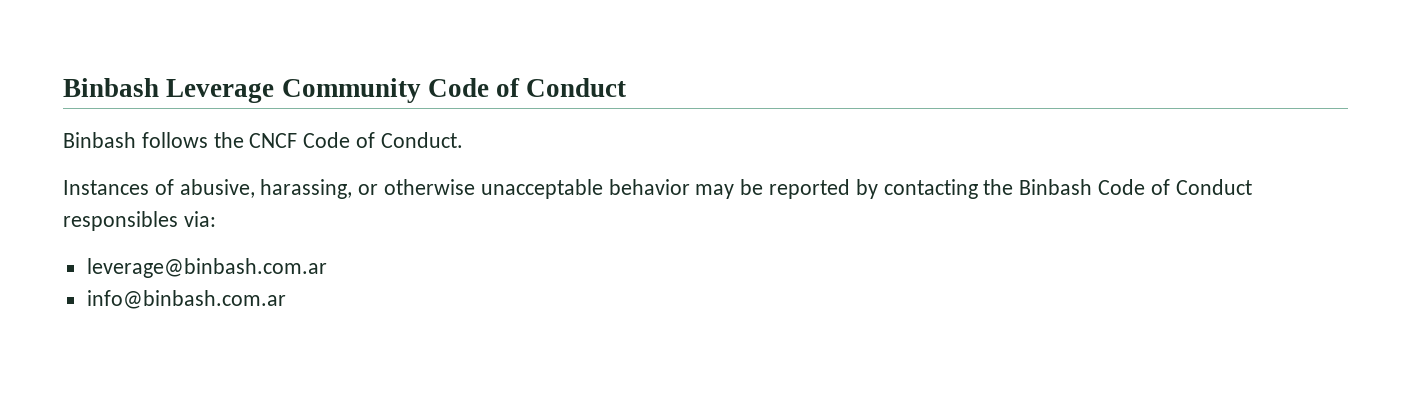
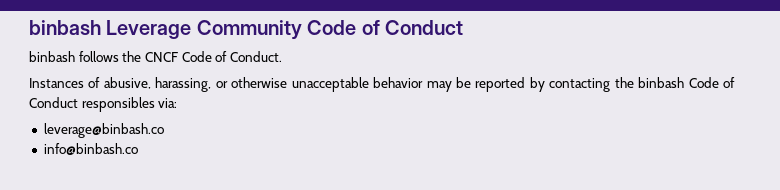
- Binbash Leverage Community Code of Conduct
+ binbash Leverage Community Code of Conduct
- Binbash follows the CNCF Code of Conduct.
+ binbash follows the CNCF Code of Conduct.
- Instances of abusive, harassing, or otherwise unacceptable behavior may be reported by contacting the Binbash Code of Conduct responsibles via:
+ Instances of abusive, harassing, or otherwise unacceptable behavior may be reported by contacting the binbash Code of Conduct responsibles via:
- leverage@binbash.com.ar
- info@binbash.com.ar
+ leverage@binbash.co
+ info@binbash.co

